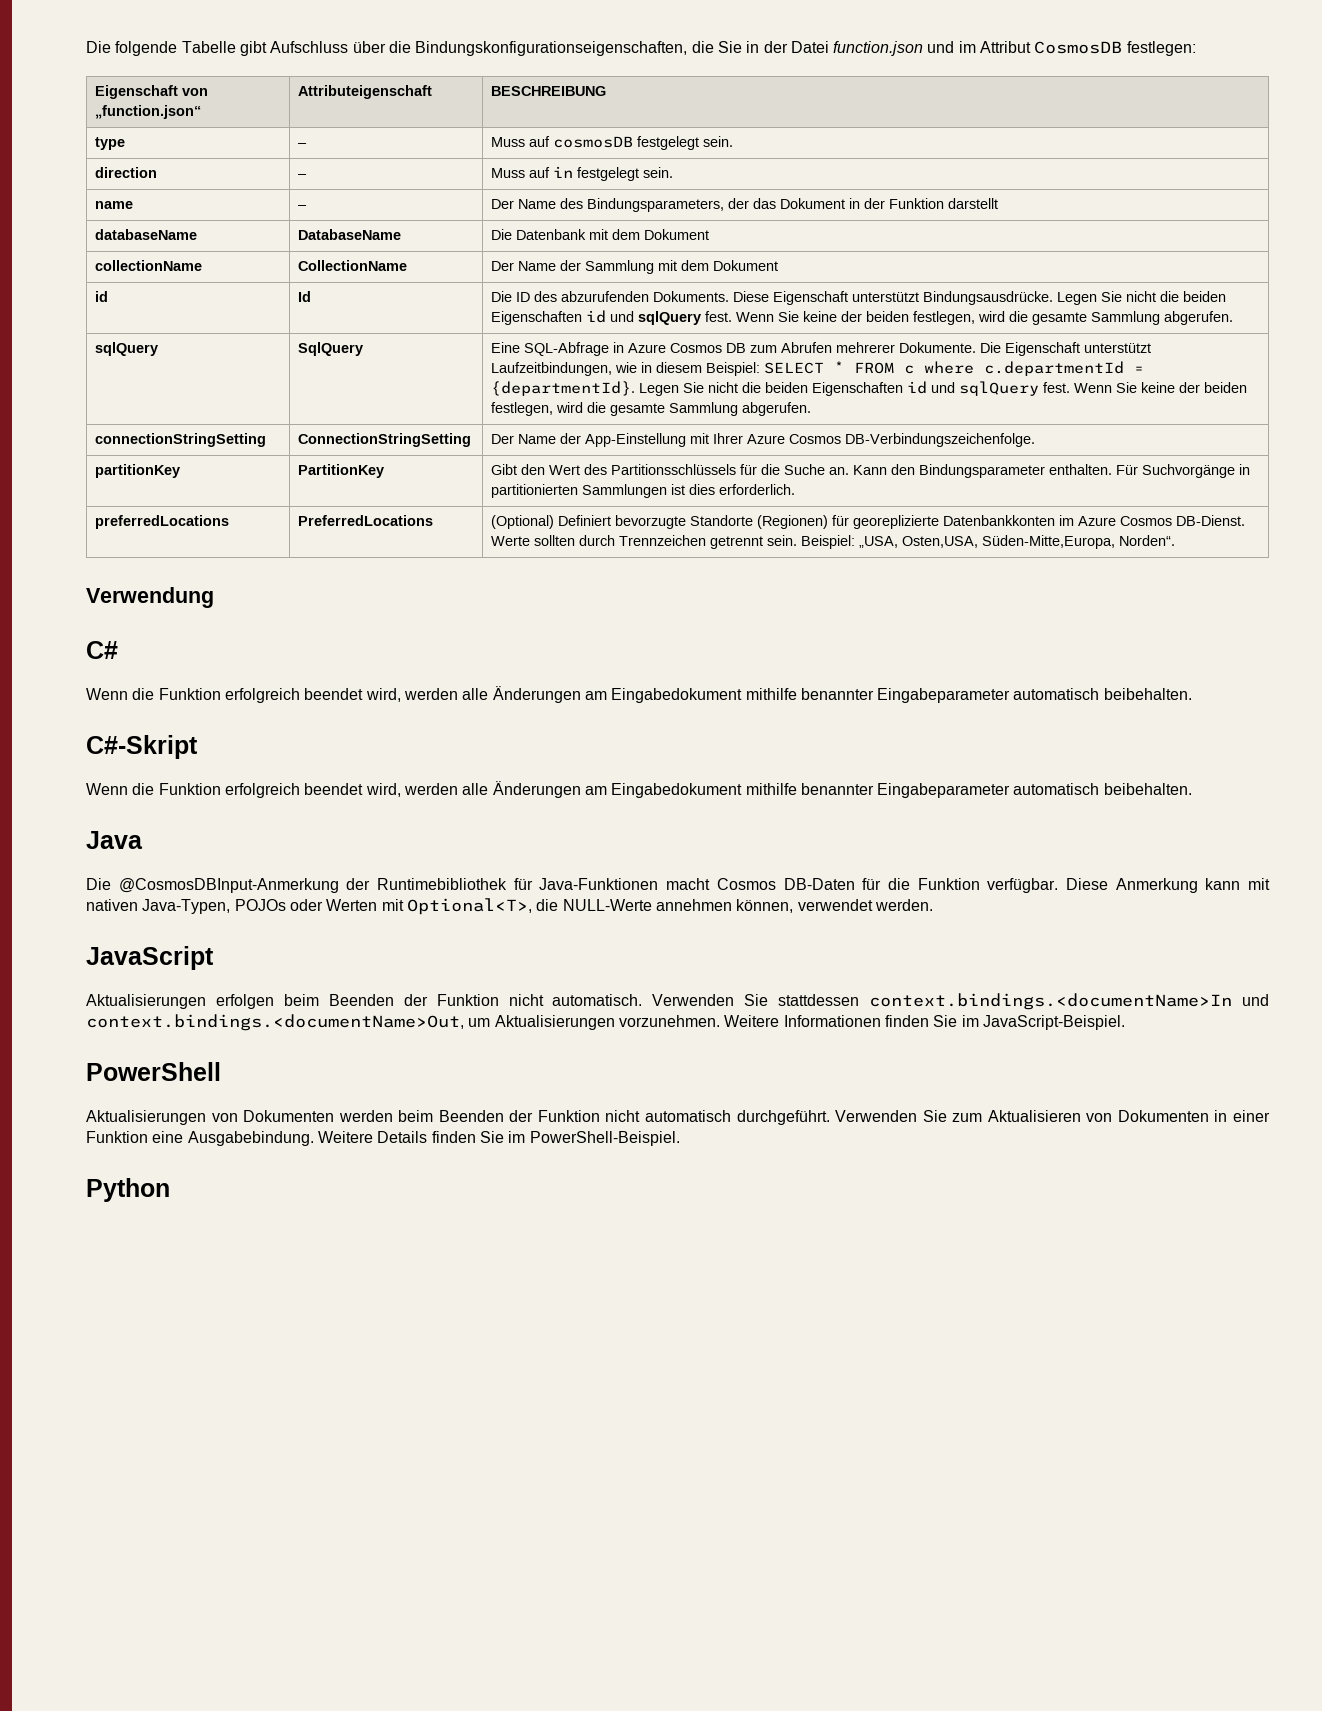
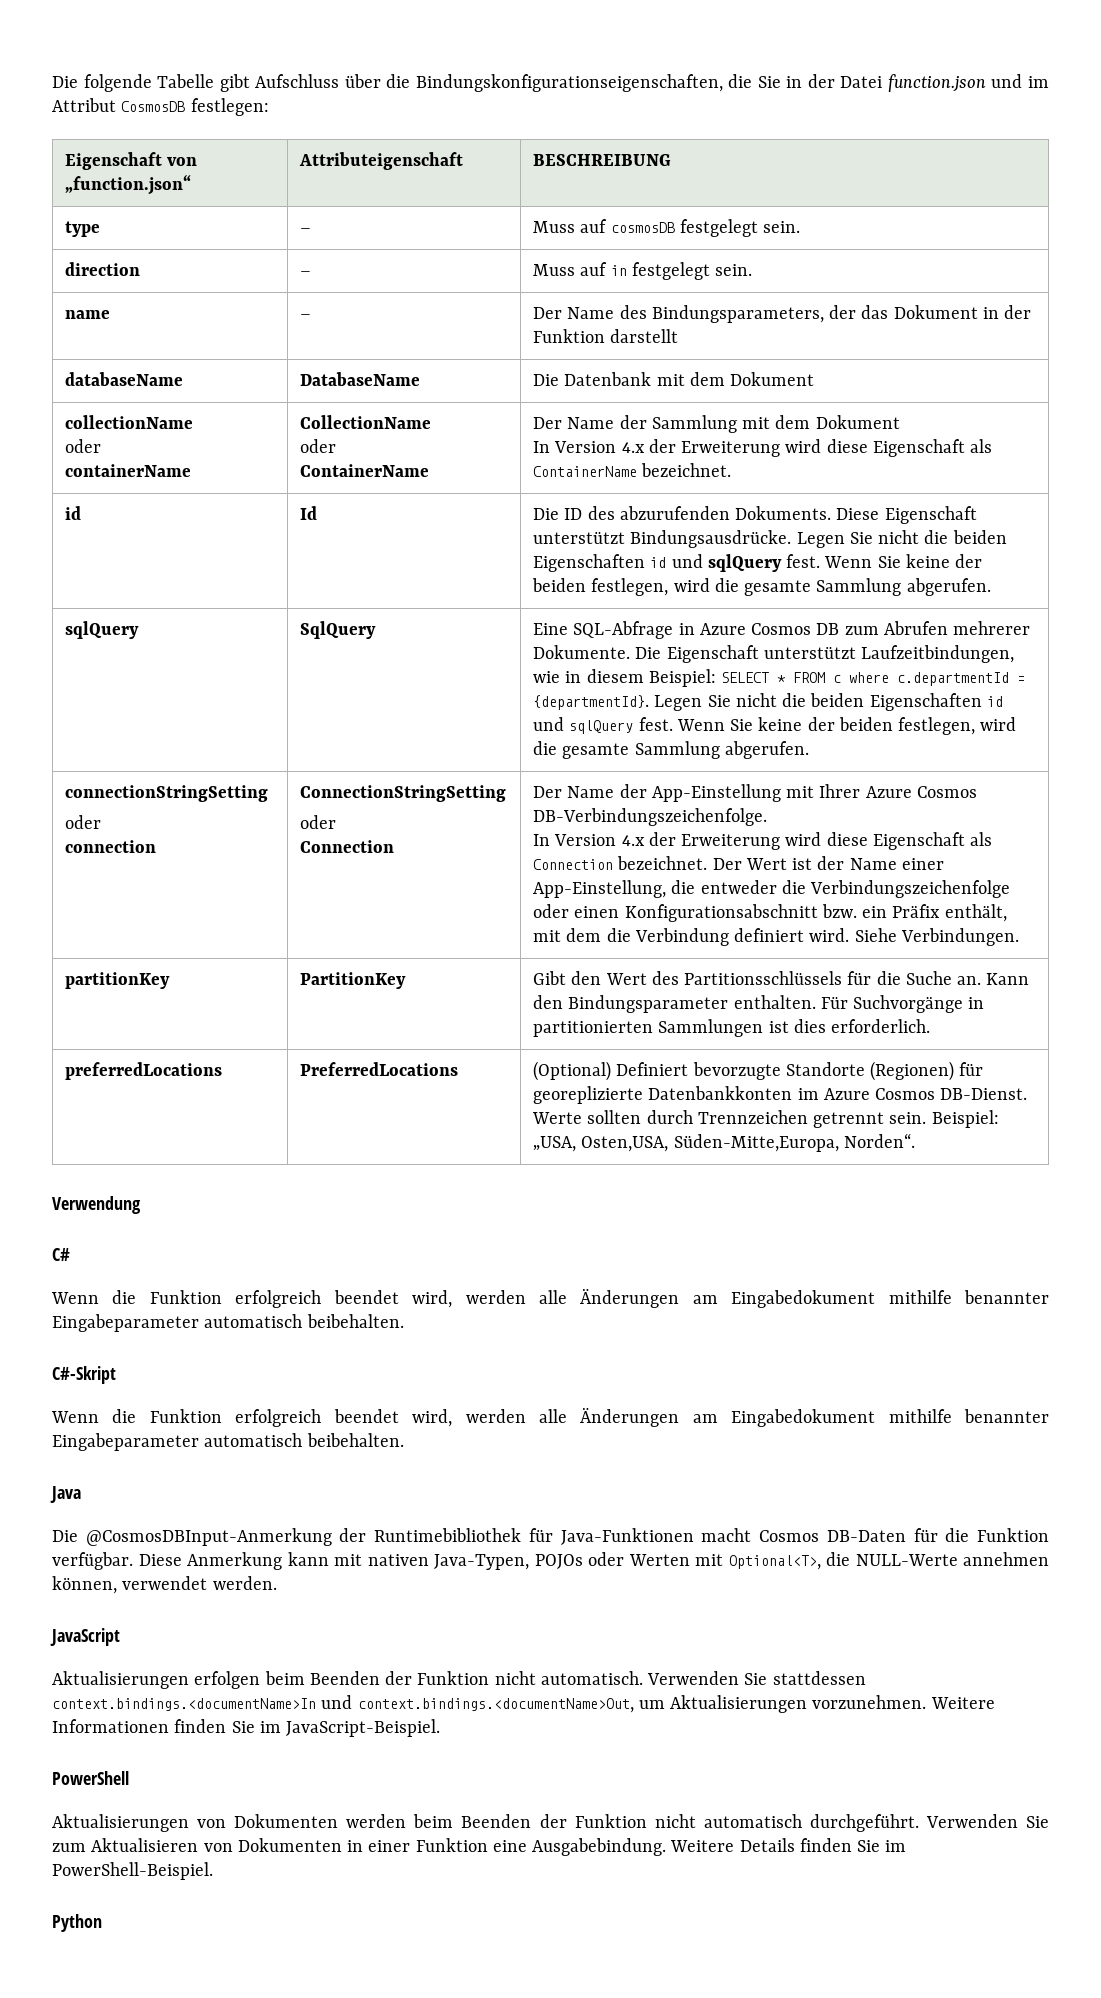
- collectionName | CollectionName | Der Name der Sammlung mit dem Dokument
+ collectionName
+ oder
+ containerName | CollectionName
+ oder
+ ContainerName | Der Name der Sammlung mit dem Dokument
+ In Version 4.x der Erweiterung wird diese Eigenschaft als ContainerName bezeichnet.
  connectionStringSetting
+ oder
+ connection
  ConnectionStringSetting
+ oder
+ Connection
+ In Version 4.x der Erweiterung wird diese Eigenschaft als Connection bezeichnet. Der Wert ist der Name einer App-Einstellung, die entweder die Verbindungszeichenfolge oder einen Konfigurationsabschnitt bzw. ein Präfix enthält, mit dem die Verbindung definiert wird. Siehe Verbindungen.

